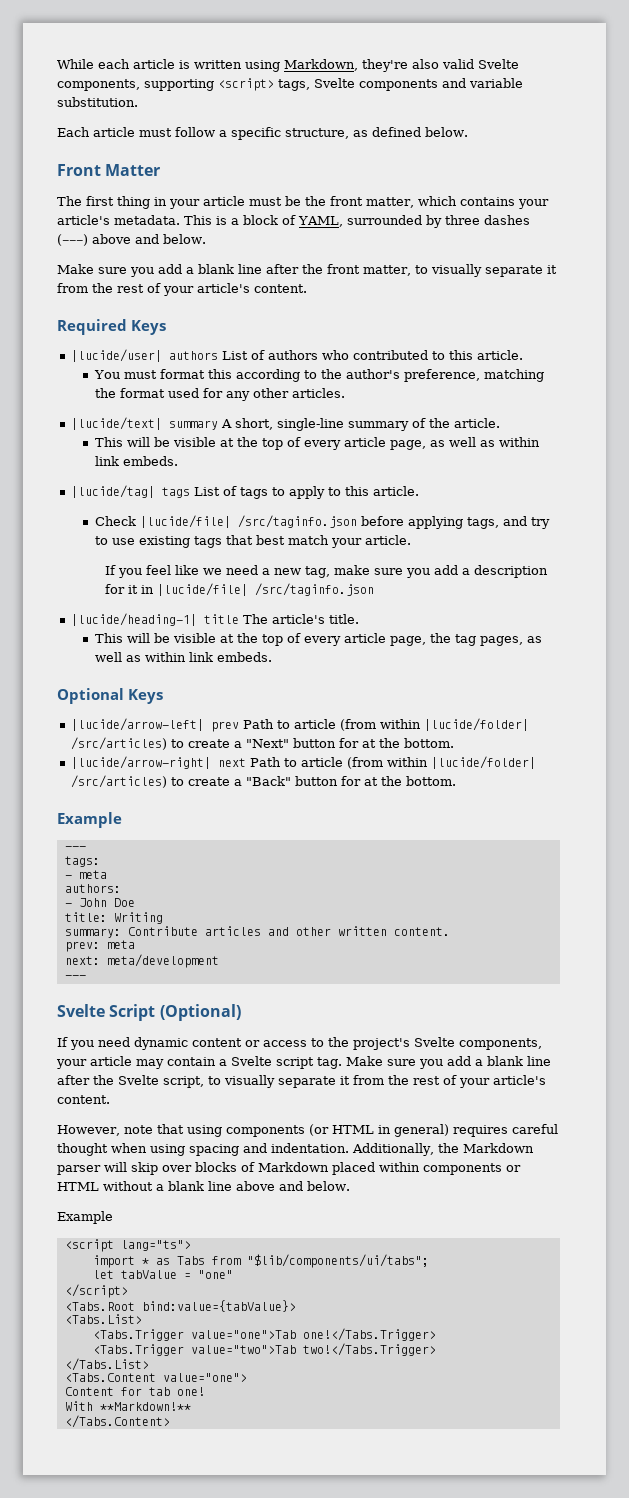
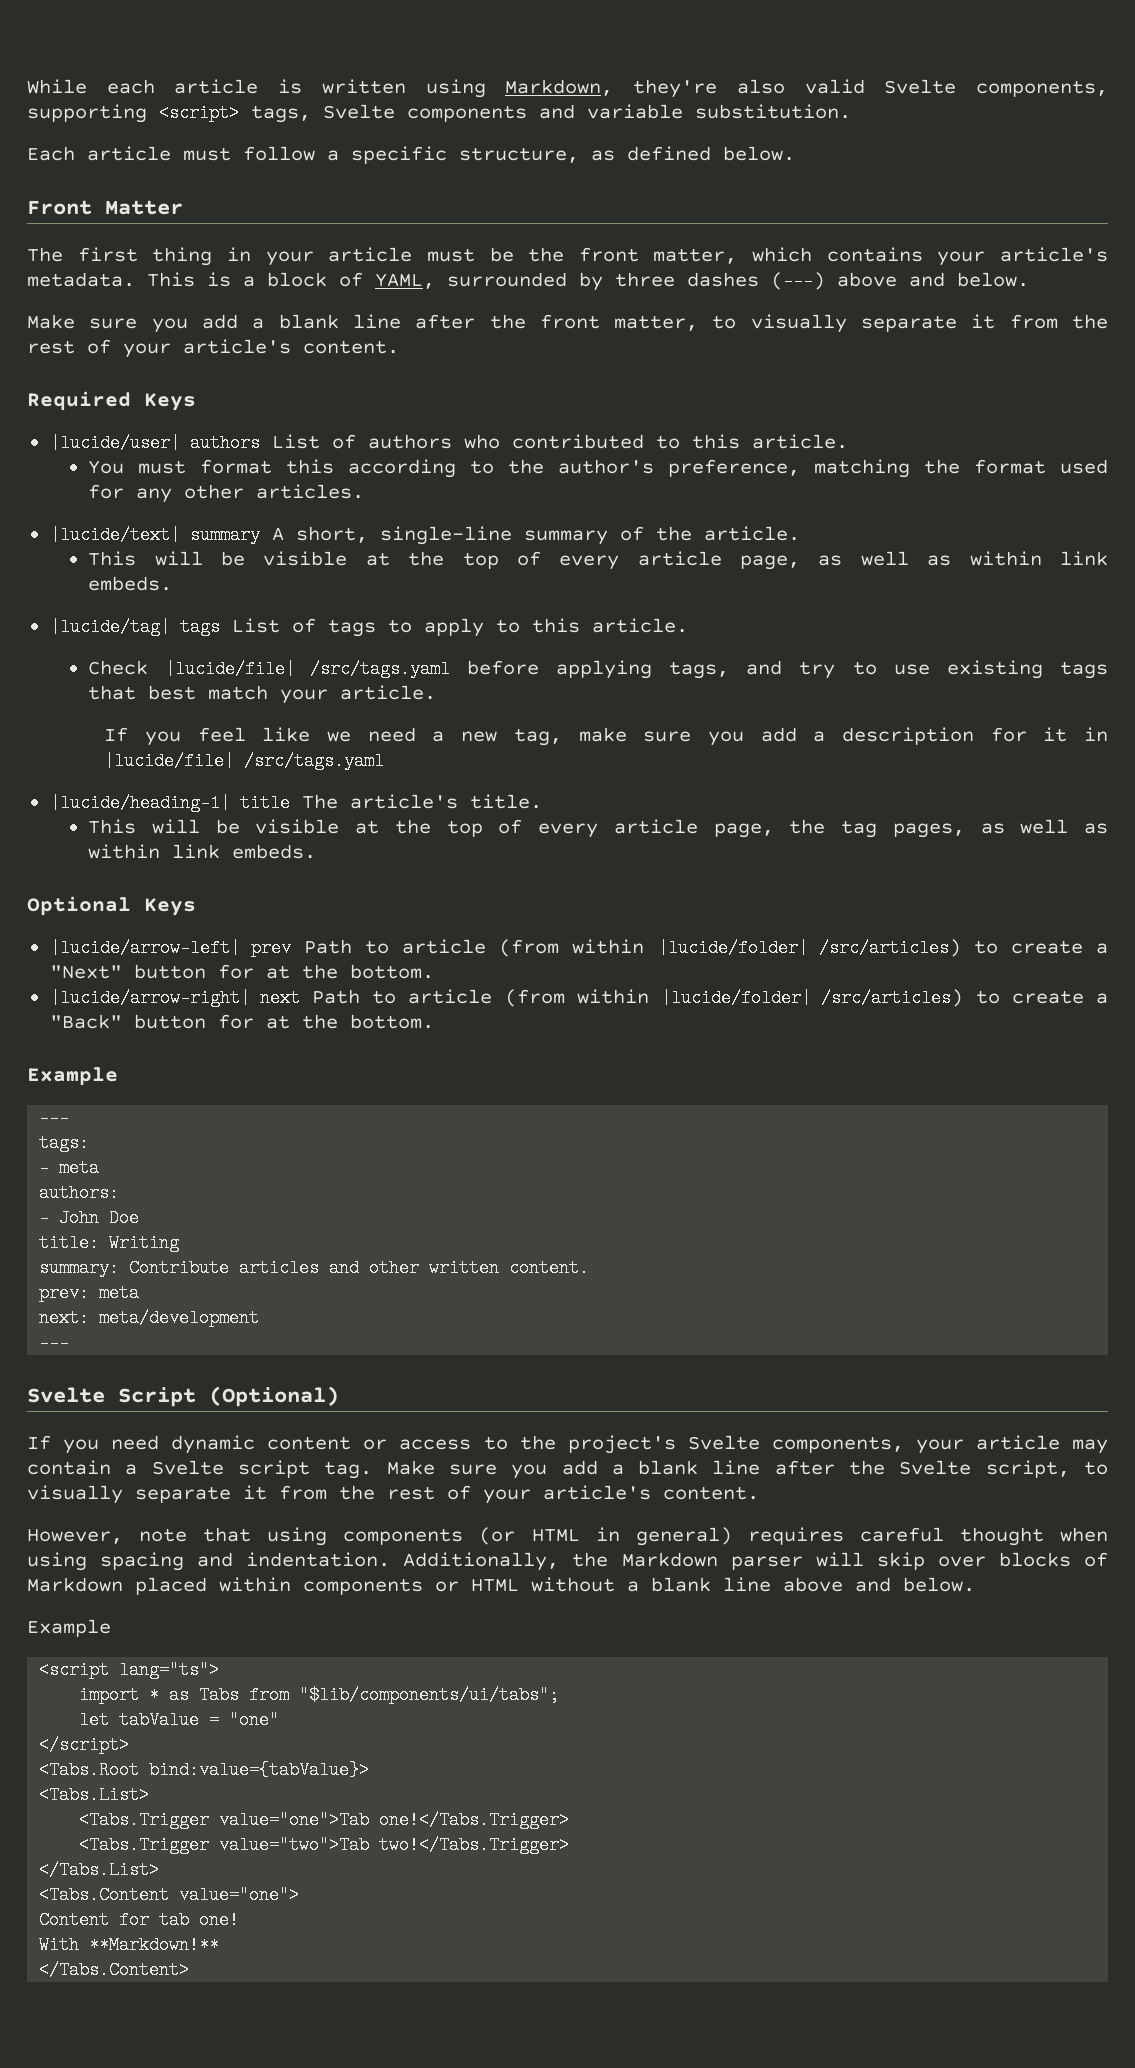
- Check |lucide/file| /src/taginfo.json before applying tags, and try to use existing tags that best match your article.
+ Check |lucide/file| /src/tags.yaml before applying tags, and try to use existing tags that best match your article.
- If you feel like we need a new tag, make sure you add a description for it in |lucide/file| /src/taginfo.json
+ If you feel like we need a new tag, make sure you add a description for it in |lucide/file| /src/tags.yaml

